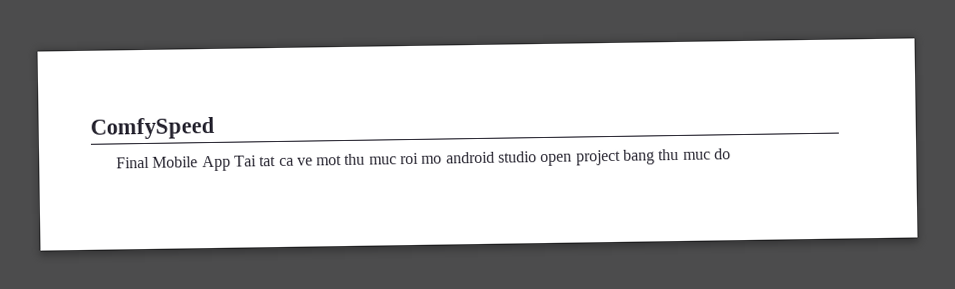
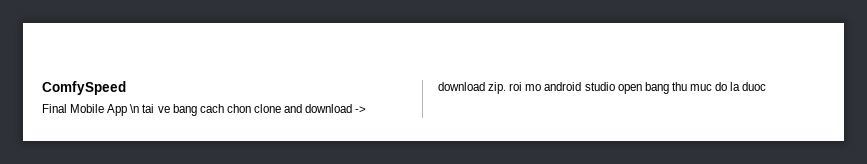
- Final Mobile App Tai tat ca ve mot thu muc roi mo android studio open project bang thu muc do
+ Final Mobile App \n tai ve bang cach chon clone and download -> download zip. roi mo android studio open bang thu muc do la duoc

